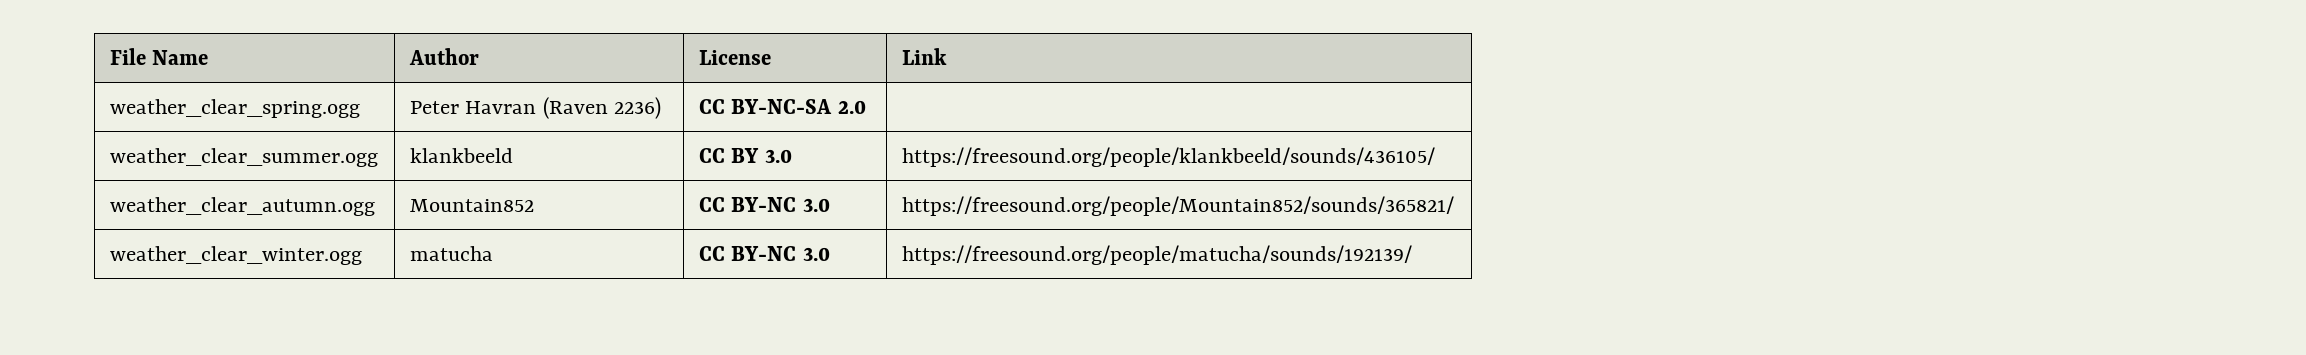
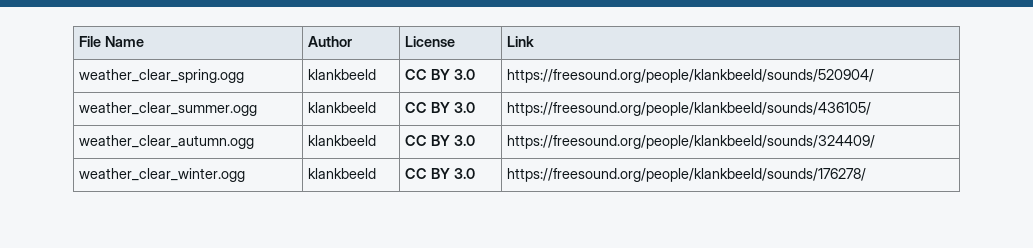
- weather_clear_spring.ogg | Peter Havran (Raven 2236) | CC BY-NC-SA 2.0 |
+ weather_clear_spring.ogg | klankbeeld | CC BY 3.0 | https://freesound.org/people/klankbeeld/sounds/520904/
- weather_clear_autumn.ogg | Mountain852 | CC BY-NC 3.0 | https://freesound.org/people/Mountain852/sounds/365821/
+ weather_clear_autumn.ogg | klankbeeld | CC BY 3.0 | https://freesound.org/people/klankbeeld/sounds/324409/
- weather_clear_winter.ogg | matucha | CC BY-NC 3.0 | https://freesound.org/people/matucha/sounds/192139/
+ weather_clear_winter.ogg | klankbeeld | CC BY 3.0 | https://freesound.org/people/klankbeeld/sounds/176278/

